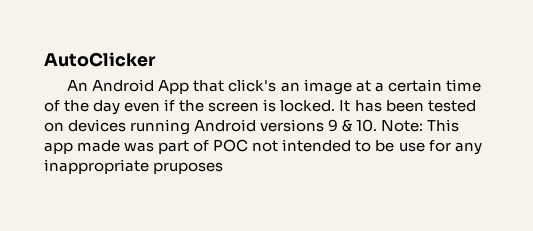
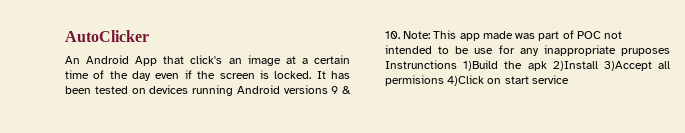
- It has been tested on devices running Android versions 9 & 10. Note: This app made was part of POC not intended to be use for any inappropriate pruposes
+ It has been tested on devices running Android versions 9 & 10. Note: This app made was part of POC not intended to be use for any inappropriate pruposes Instrunctions 1)Build the apk 2)Install 3)Accept all permisions 4)Click on start service

